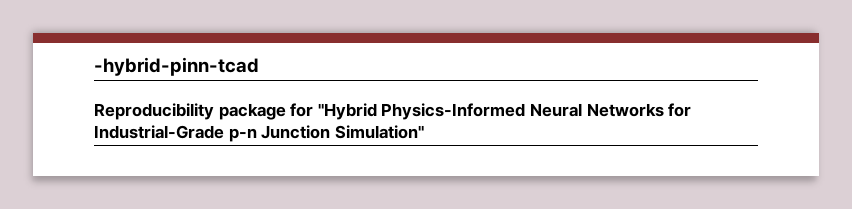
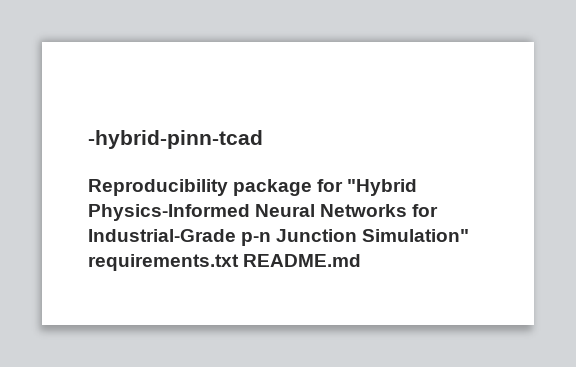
- Reproducibility package for "Hybrid Physics-Informed Neural Networks for Industrial-Grade p-n Junction Simulation"
+ Reproducibility package for "Hybrid Physics-Informed Neural Networks for Industrial-Grade p-n Junction Simulation" requirements.txt README.md

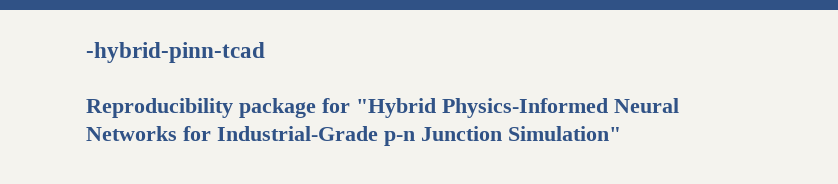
- Reproducibility package for "Hybrid Physics-Informed Neural Networks for Industrial-Grade p-n Junction Simulation" requirements.txt README.md
+ Reproducibility package for "Hybrid Physics-Informed Neural Networks for Industrial-Grade p-n Junction Simulation"

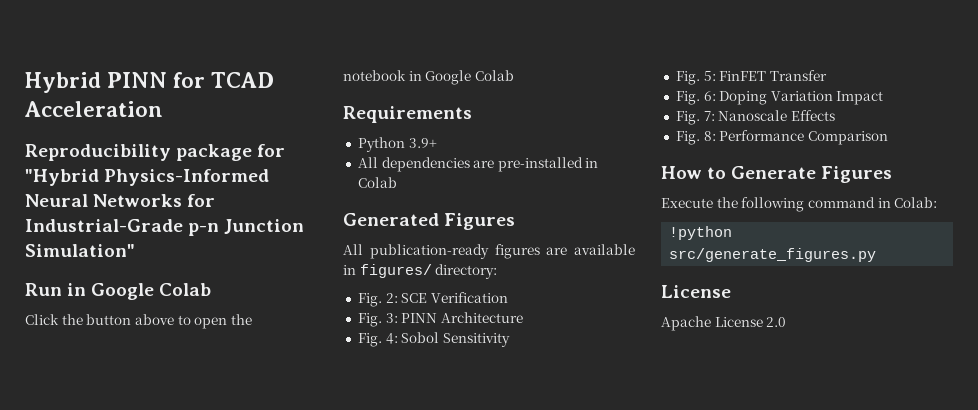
- -hybrid-pinn-tcad
+ Hybrid PINN for TCAD Acceleration
+ Run in Google Colab
+ Click the button above to open the notebook in Google Colab
+ Requirements
+ Python 3.9+
+ All dependencies are pre-installed in Colab
+ Generated Figures
+ All publication-ready figures are available in figures/ directory:
+ Fig. 2: SCE Verification
+ Fig. 3: PINN Architecture
+ Fig. 4: Sobol Sensitivity
+ Fig. 5: FinFET Transfer
+ Fig. 6: Doping Variation Impact
+ Fig. 7: Nanoscale Effects
+ Fig. 8: Performance Comparison
+ How to Generate Figures
+ Execute the following command in Colab:
+ !python src/generate_figures.py
+ License
+ Apache License 2.0

